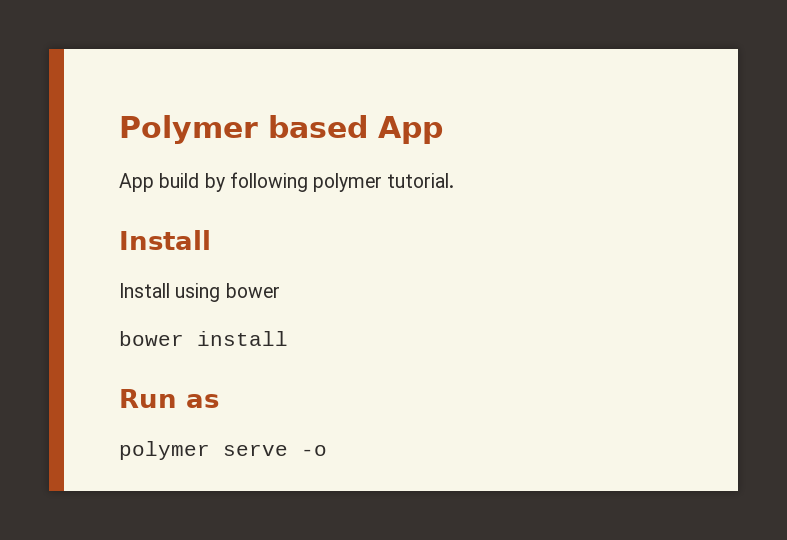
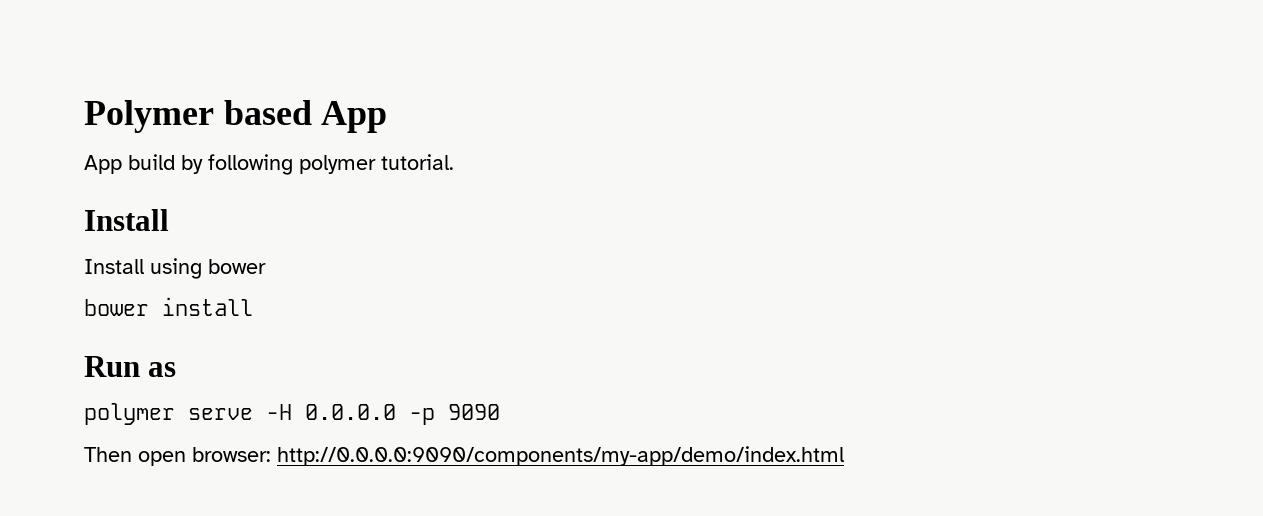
- polymer serve -o
+ polymer serve -H 0.0.0.0 -p 9090
+ Then open browser: http://0.0.0.0:9090/components/my-app/demo/index.html

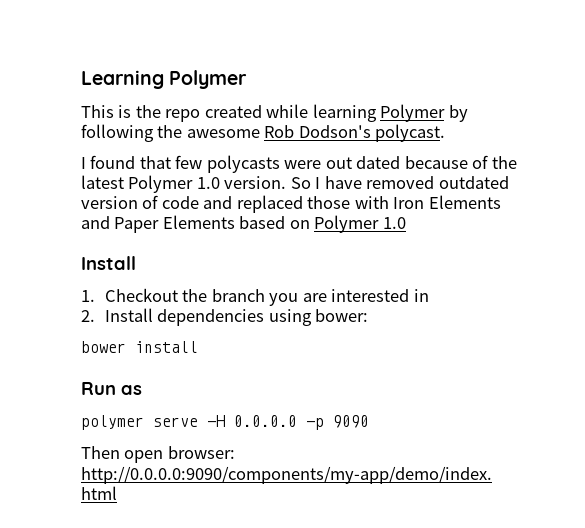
- Polymer based App
- App build by following polymer tutorial.
+ Learning Polymer
+ This is the repo created while learning Polymer by following the awesome Rob Dodson's polycast.
+ I found that few polycasts were out dated because of the latest Polymer 1.0 version. So I have removed outdated version of code and replaced those with Iron Elements and Paper Elements based on Polymer 1.0
  Install
- Install using bower
+ 1. Checkout the branch you are interested in
+ 2. Install dependencies using bower:

